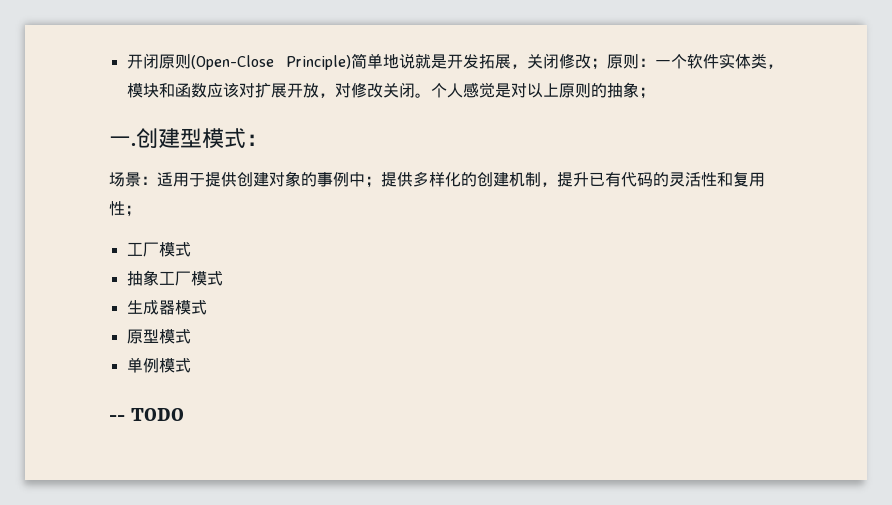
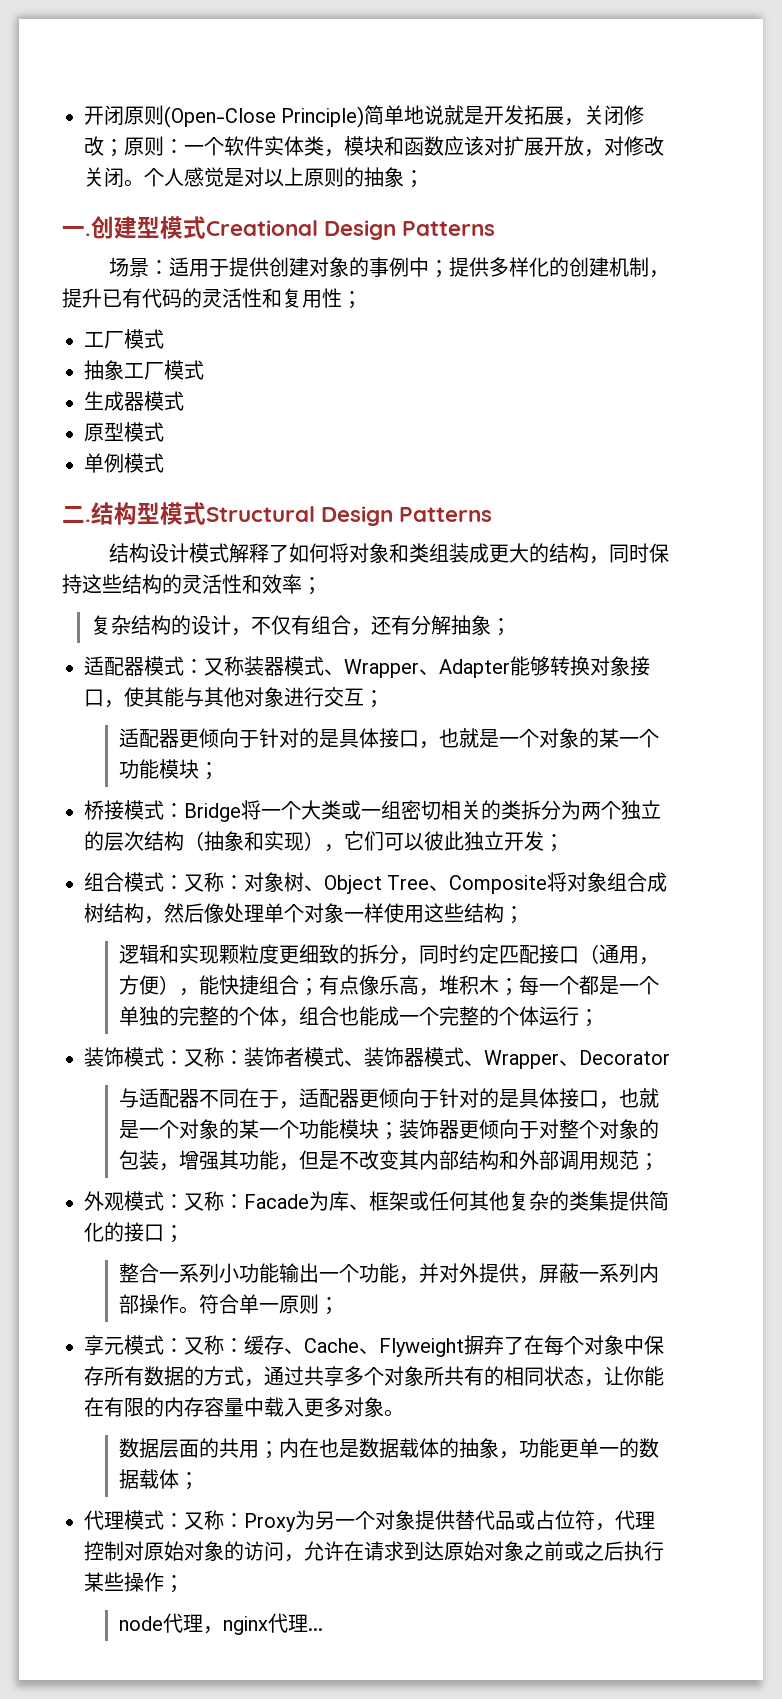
- 创建型模式：
+ 创建型模式Creational Design Patterns
- -- TODO
+ 二.结构型模式Structural Design Patterns
+ 结构设计模式解释了如何将对象和类组装成更大的结构，同时保持这些结构的灵活性和效率；
+ 复杂结构的设计，不仅有组合，还有分解抽象；
+ 适配器模式：又称装器模式、Wrapper、Adapter能够转换对象接口，使其能与其他对象进行交互；
+ 适配器更倾向于针对的是具体接口，也就是一个对象的某一个功能模块；
+ 桥接模式：Bridge将一个大类或一组密切相关的类拆分为两个独立的层次结构（抽象和实现），它们可以彼此独立开发；
+ 组合模式：又称：对象树、Object Tree、Composite将对象组合成树结构，然后像处理单个对象一样使用这些结构；
+ 逻辑和实现颗粒度更细致的拆分，同时约定匹配接口（通用，方便），能快捷组合；有点像乐高，堆积木；每一个都是一个单独的完整的个体，组合也能成一个完整的个体运行；
+ 装饰模式：又称：装饰者模式、装饰器模式、Wrapper、Decorator
+ 与适配器不同在于，适配器更倾向于针对的是具体接口，也就是一个对象的某一个功能模块；装饰器更倾向于对整个对象的包装，增强其功能，但是不改变其内部结构和外部调用规范；
+ 外观模式：又称：Facade为库、框架或任何其他复杂的类集提供简化的接口；
+ 整合一系列小功能输出一个功能，并对外提供，屏蔽一系列内部操作。符合单一原则；
+ 享元模式：又称：缓存、Cache、Flyweight摒弃了在每个对象中保存所有数据的方式，通过共享多个对象所共有的相同状态，让你能在有限的内存容量中载入更多对象。
+ 数据层面的共用；内在也是数据载体的抽象，功能更单一的数据载体；
+ 代理模式：又称：Proxy为另一个对象提供替代品或占位符，代理控制对原始对象的访问，允许在请求到达原始对象之前或之后执行某些操作；
+ node代理，nginx代理...

